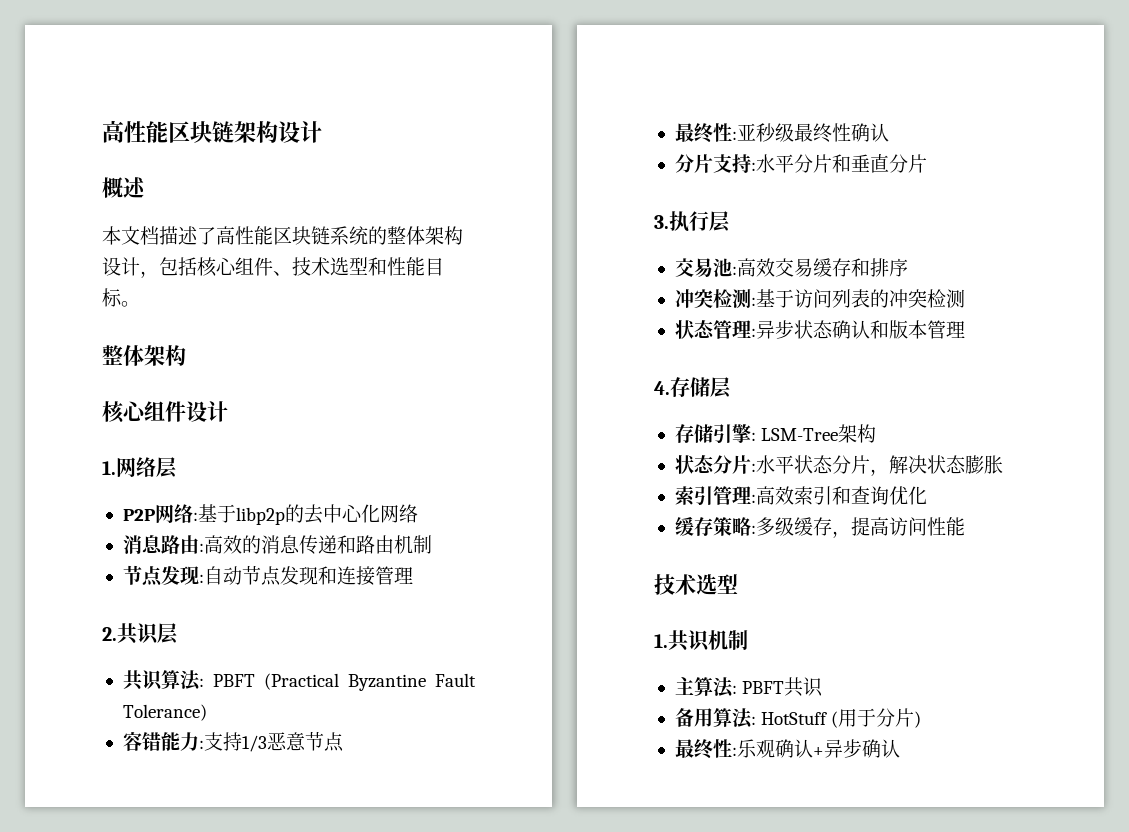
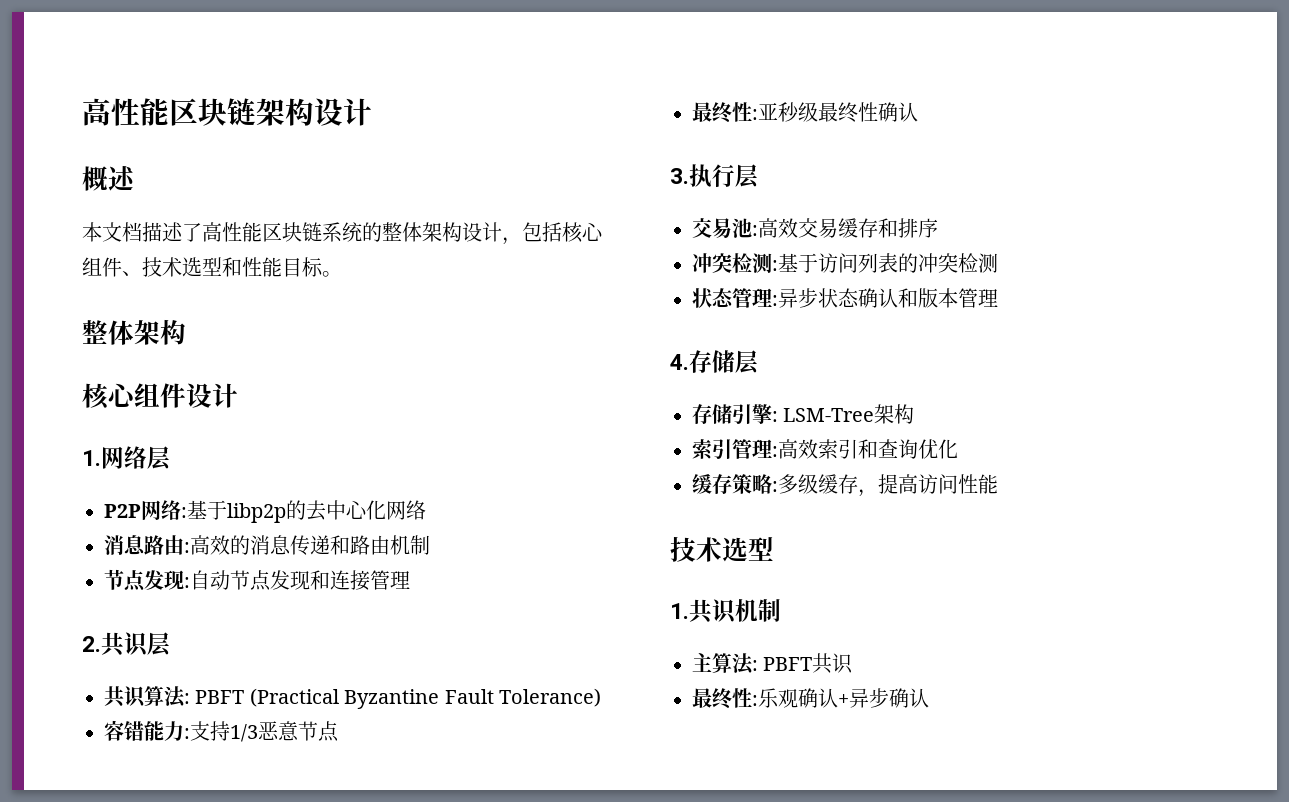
- 分片支持:水平分片和垂直分片
- 状态分片:水平状态分片，解决状态膨胀
- 备用算法: HotStuff (用于分片)

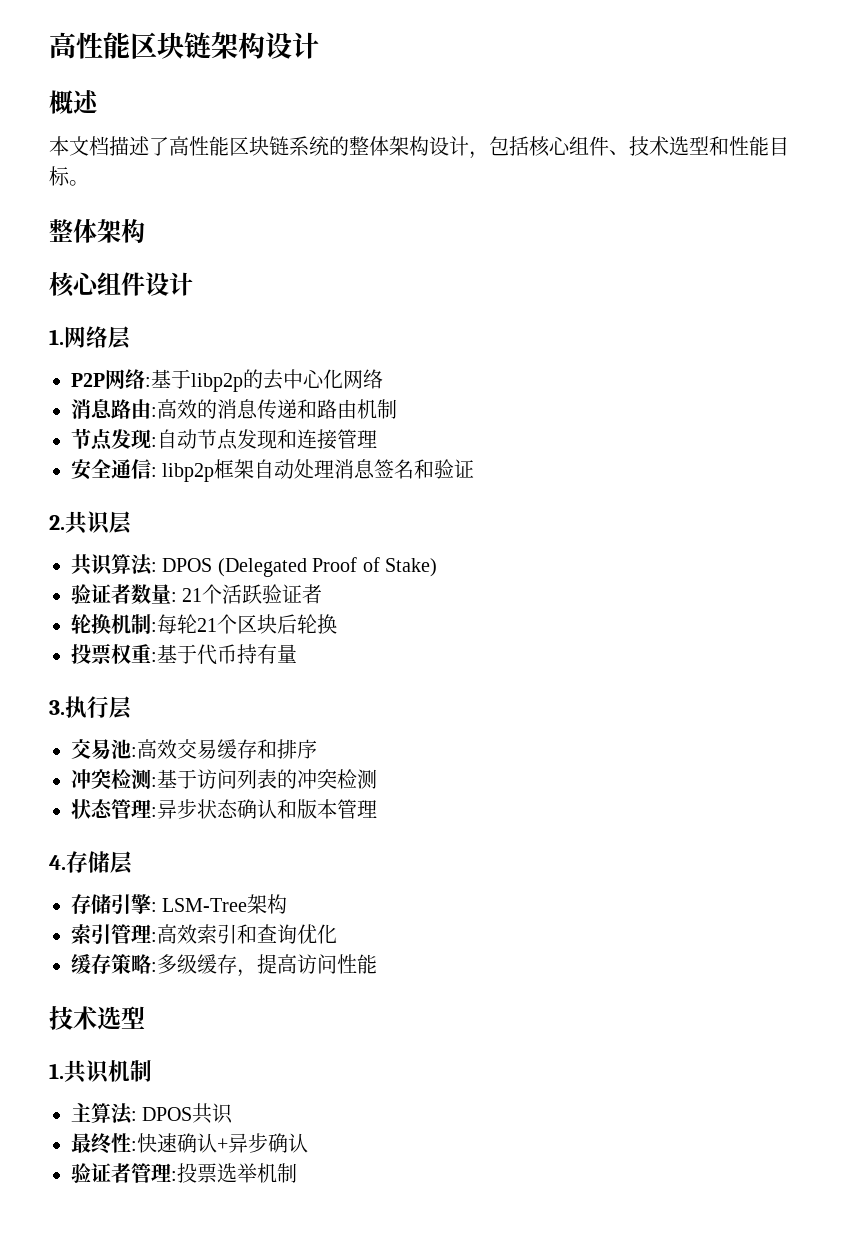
+ 安全通信: libp2p框架自动处理消息签名和验证
- 共识算法: PBFT (Practical Byzantine Fault Tolerance)
- 容错能力:支持1/3恶意节点
- 最终性:亚秒级最终性确认
+ 共识算法: DPOS (Delegated Proof of Stake)
+ 验证者数量: 21个活跃验证者
+ 轮换机制:每轮21个区块后轮换
+ 投票权重:基于代币持有量
- 主算法: PBFT共识
+ 主算法: DPOS共识
- 最终性:乐观确认+异步确认
+ 最终性:快速确认+异步确认
+ 验证者管理:投票选举机制

